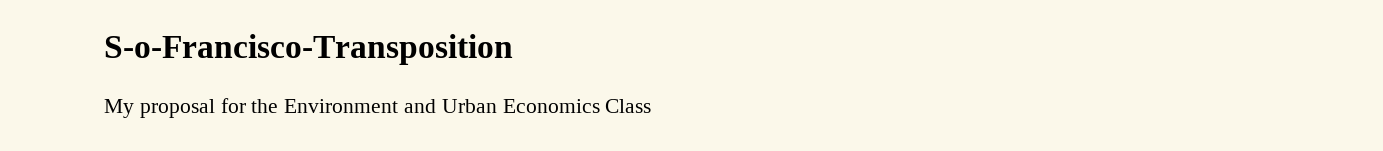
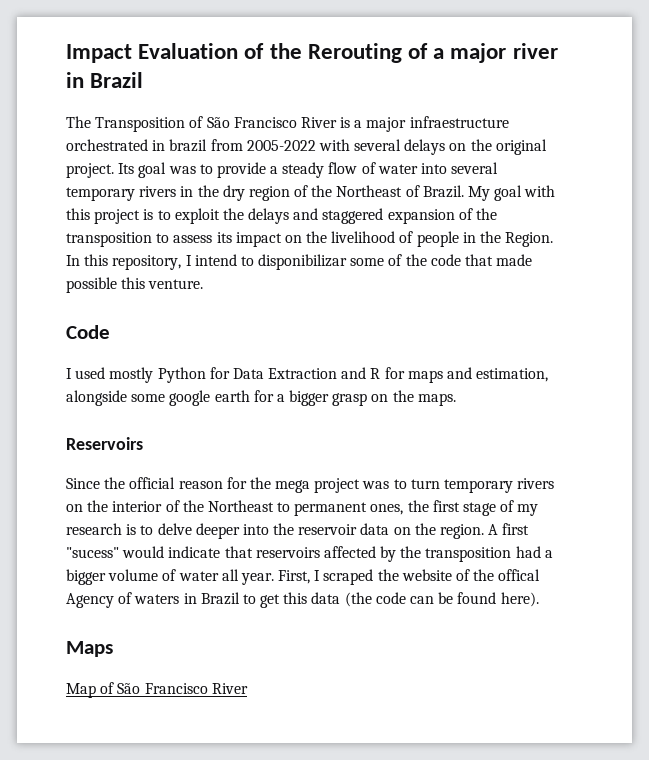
- S-o-Francisco-Transposition
- My proposal for the Environment and Urban Economics Class
+ Impact Evaluation of the Rerouting of a major river in Brazil
+ The Transposition of São Francisco River is a major infraestructure orchestrated in brazil from 2005-2022 with several delays on the original project. Its goal was to provide a steady flow of water into several temporary rivers in the dry region of the Northeast of Brazil. My goal with this project is to exploit the delays and staggered expansion of the transposition to assess its impact on the livelihood of people in the Region. In this repository, I intend to disponibilizar some of the code that made possible this venture.
+ Code
+ I used mostly Python for Data Extraction and R for maps and estimation, alongside some google earth for a bigger grasp on the maps.
+ Reservoirs
+ Since the official reason for the mega project was to turn temporary rivers on the interior of the Northeast to permanent ones, the first stage of my research is to delve deeper into the reservoir data on the region. A first "sucess" would indicate that reservoirs affected by the transposition had a bigger volume of water all year. First, I scraped the website of the offical Agency of waters in Brazil to get this data (the code can be found here).
+ Maps
+ Map of São Francisco River

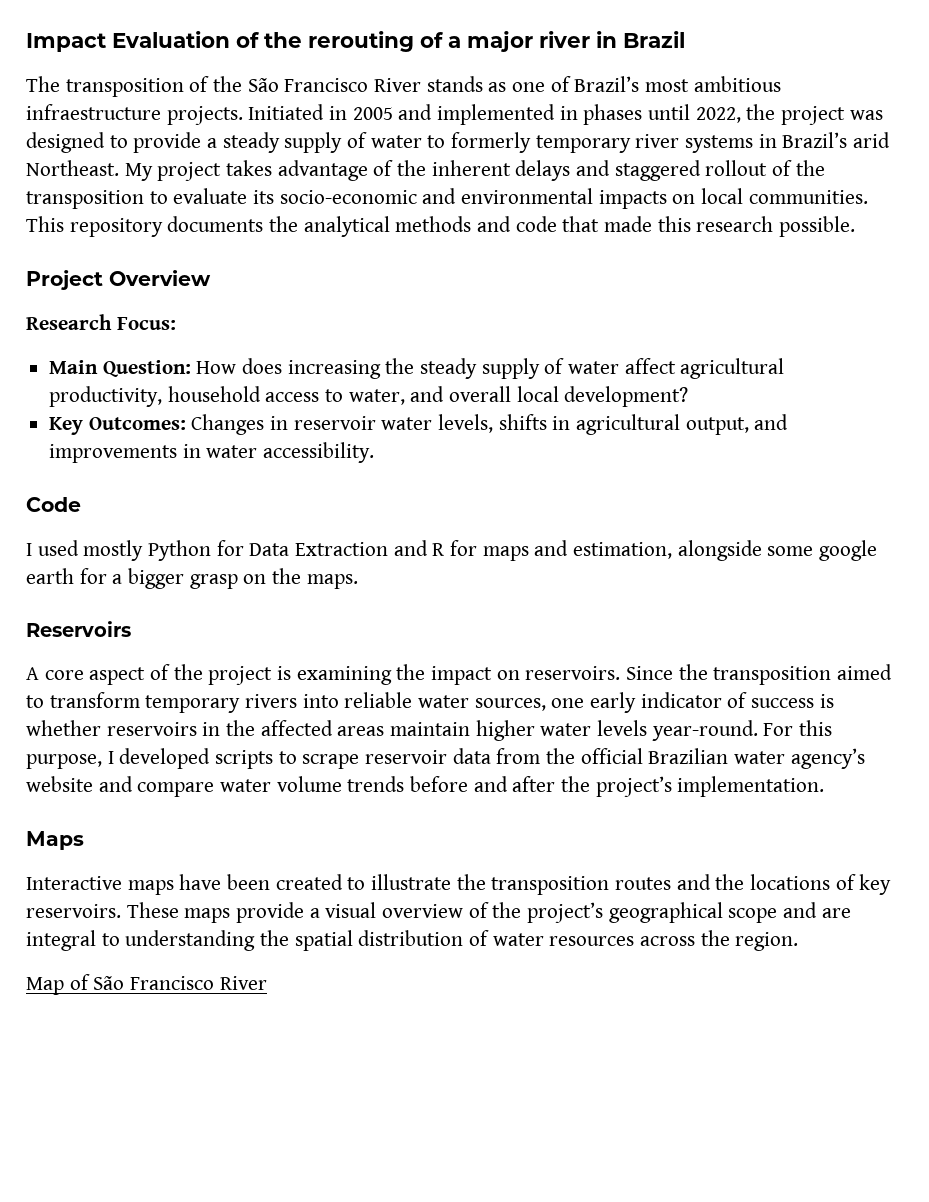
- Impact Evaluation of the Rerouting of a major river in Brazil
+ Impact Evaluation of the rerouting of a major river in Brazil
- The Transposition of São Francisco River is a major infraestructure orchestrated in brazil from 2005-2022 with several delays on the original project. Its goal was to provide a steady flow of water into several temporary rivers in the dry region of the Northeast of Brazil. My goal with this project is to exploit the delays and staggered expansion of the transposition to assess its impact on the livelihood of people in the Region. In this repository, I intend to disponibilizar some of the code that made possible this venture.
+ The transposition of the São Francisco River stands as one of Brazil’s most ambitious infraestructure projects. Initiated in 2005 and implemented in phases until 2022, the project was designed to provide a steady supply of water to formerly temporary river systems in Brazil’s arid Northeast. My project takes advantage of the inherent delays and staggered rollout of the transposition to evaluate its socio-economic and environmental impacts on local communities. This repository documents the analytical methods and code that made this research possible.
+ Project Overview
+ Research Focus:
+ Main Question: How does increasing the steady supply of water affect agricultural productivity, household access to water, and overall local development?
+ Key Outcomes: Changes in reservoir water levels, shifts in agricultural output, and improvements in water accessibility.
- Since the official reason for the mega project was to turn temporary rivers on the interior of the Northeast to permanent ones, the first stage of my research is to delve deeper into the reservoir data on the region. A first "sucess" would indicate that reservoirs affected by the transposition had a bigger volume of water all year. First, I scraped the website of the offical Agency of waters in Brazil to get this data (the code can be found here).
+ A core aspect of the project is examining the impact on reservoirs. Since the transposition aimed to transform temporary rivers into reliable water sources, one early indicator of success is whether reservoirs in the affected areas maintain higher water levels year-round. For this purpose, I developed scripts to scrape reservoir data from the official Brazilian water agency’s website and compare water volume trends before and after the project’s implementation.
  Maps
+ Interactive maps have been created to illustrate the transposition routes and the locations of key reservoirs. These maps provide a visual overview of the project’s geographical scope and are integral to understanding the spatial distribution of water resources across the region.

